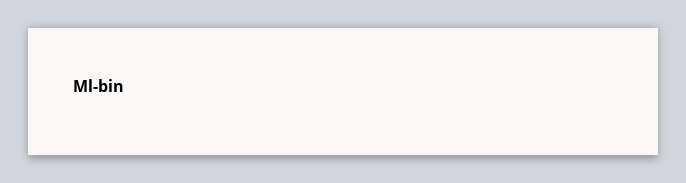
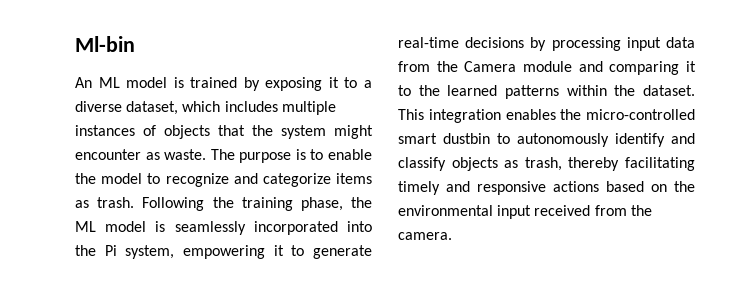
+ An ML model is trained by exposing it to a diverse dataset, which includes multiple instances of objects that the system might encounter as waste. The purpose is to enable the model to recognize and categorize items as trash. Following the training phase, the ML model is seamlessly incorporated into the Pi system, empowering it to generate real-time decisions by processing input data from the Camera module and comparing it to the learned patterns within the dataset. This integration enables the micro-controlled smart dustbin to autonomously identify and classify objects as trash, thereby facilitating timely and responsive actions based on the environmental input received from the camera.

